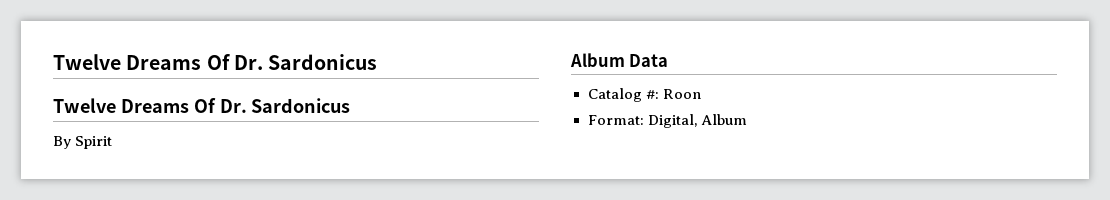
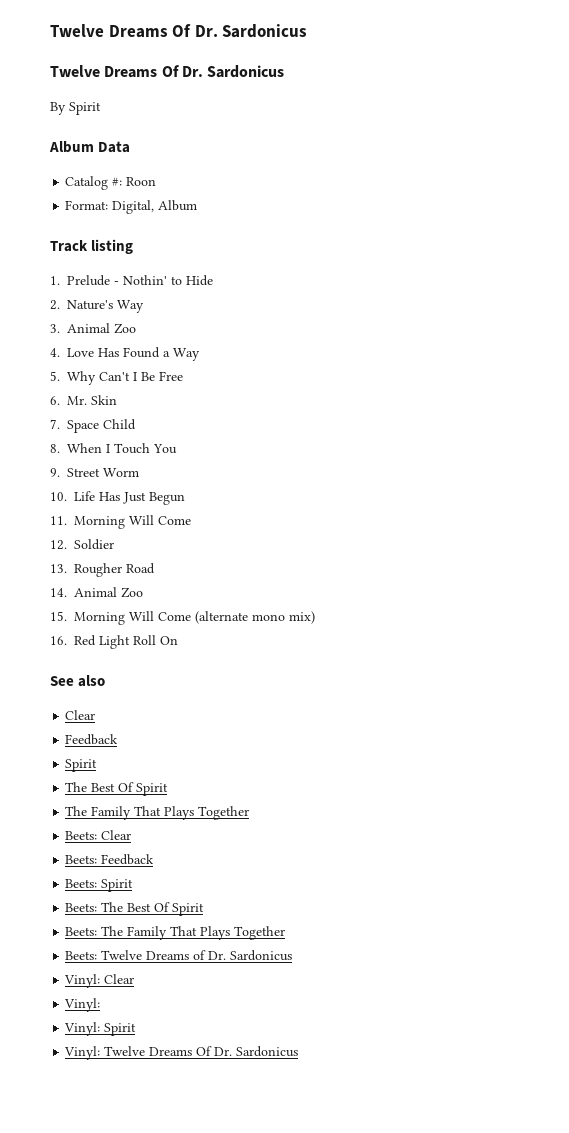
+ Track listing
+ 1. Prelude - Nothin' to Hide
+ 2. Nature's Way
+ 3. Animal Zoo
+ 4. Love Has Found a Way
+ 5. Why Can't I Be Free
+ 6. Mr. Skin
+ 7. Space Child
+ 8. When I Touch You
+ 9. Street Worm
+ 10. Life Has Just Begun
+ 11. Morning Will Come
+ 12. Soldier
+ 13. Rougher Road
+ 14. Animal Zoo
+ 15. Morning Will Come (alternate mono mix)
+ 16. Red Light Roll On
+ See also
+ Clear
+ Feedback
+ Spirit
+ The Best Of Spirit
+ The Family That Plays Together
+ Beets: Clear
+ Beets: Feedback
+ Beets: Spirit
+ Beets: The Best Of Spirit
+ Beets: The Family That Plays Together
+ Beets: Twelve Dreams of Dr. Sardonicus
+ Vinyl: Clear
+ Vinyl:
+ Vinyl: Spirit
+ Vinyl: Twelve Dreams Of Dr. Sardonicus

